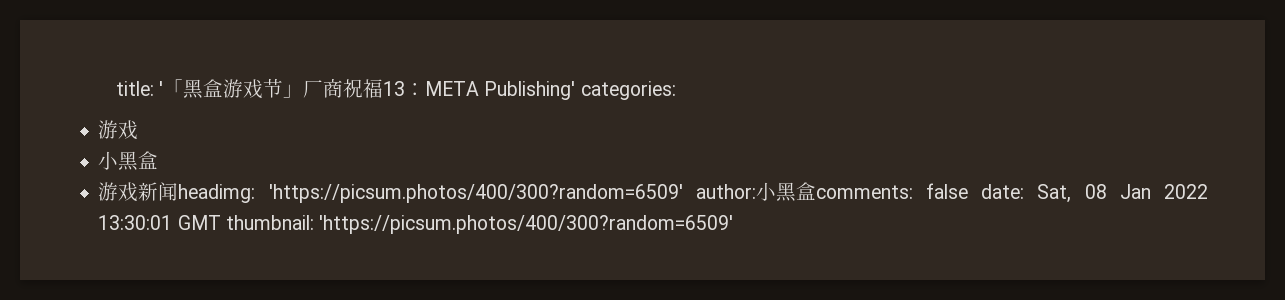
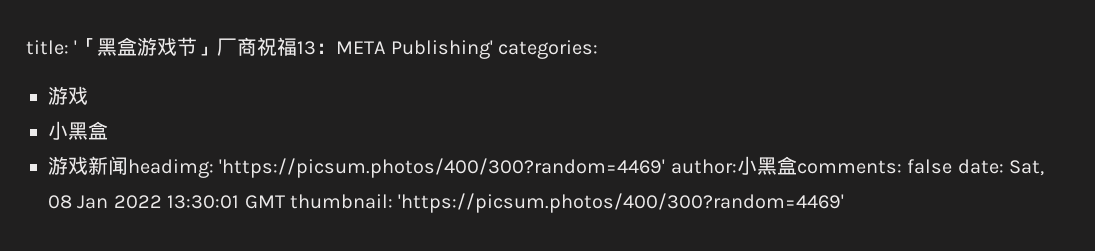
- 游戏新闻headimg: 'https://picsum.photos/400/300?random=6509' author:小黑盒comments: false date: Sat, 08 Jan 2022 13:30:01 GMT thumbnail: 'https://picsum.photos/400/300?random=6509'
+ 游戏新闻headimg: 'https://picsum.photos/400/300?random=4469' author:小黑盒comments: false date: Sat, 08 Jan 2022 13:30:01 GMT thumbnail: 'https://picsum.photos/400/300?random=4469'

